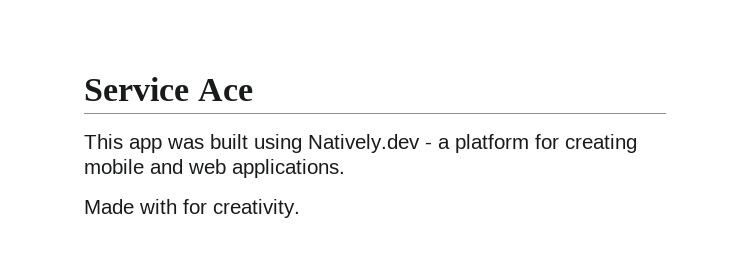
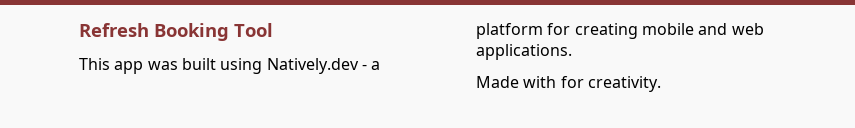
- Service Ace
+ Refresh Booking Tool

